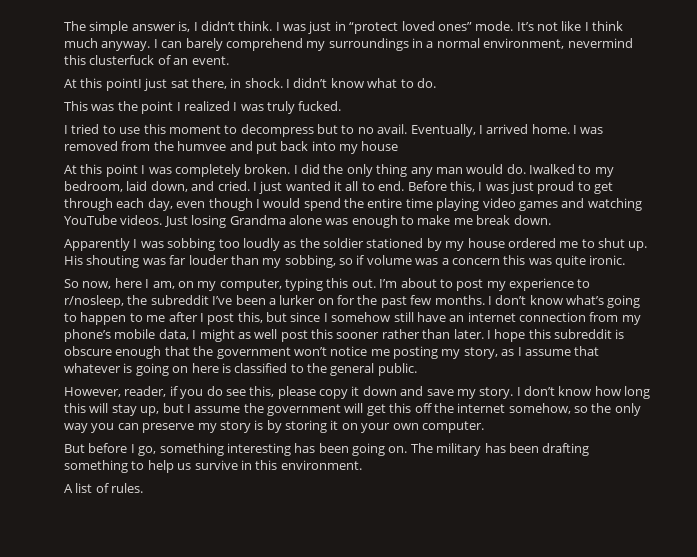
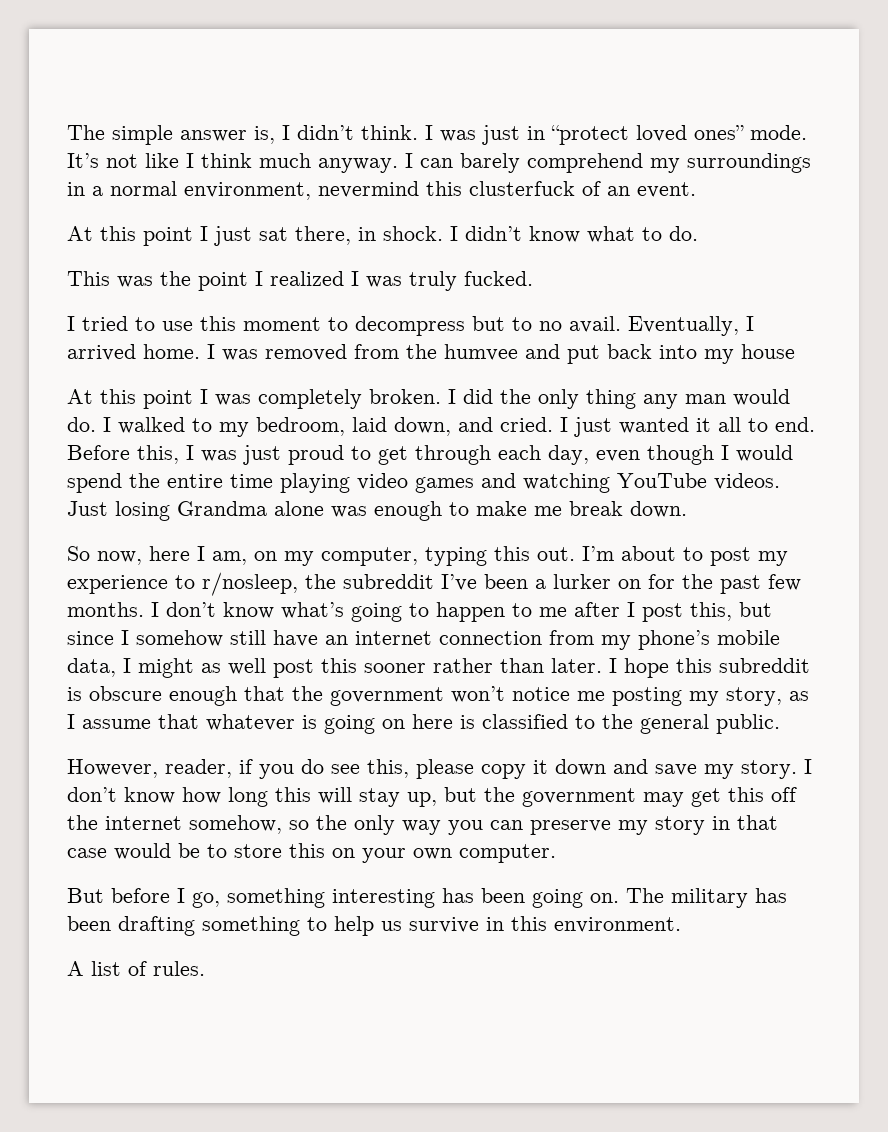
- At this pointI just sat there, in shock.
+ At this point I just sat there, in shock.
- Iwalked to my bedroom, laid down, and cried.
+ I walked to my bedroom, laid down, and cried.
- Apparently I was sobbing too loudly as the soldier stationed by my house ordered me to shut up. His shouting was far louder than my sobbing, so if volume was a concern this was quite ironic.
- I don’t know how long this will stay up, but I assume the government will get this off the internet somehow, so the only way you can preserve my story is by storing it on your own computer.
+ I don’t know how long this will stay up, but the government may get this off the internet somehow, so the only way you can preserve my story in that case would be to store this on your own computer.

